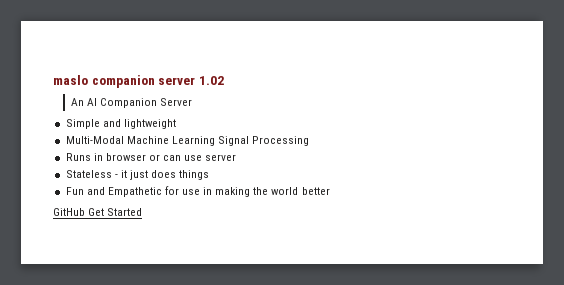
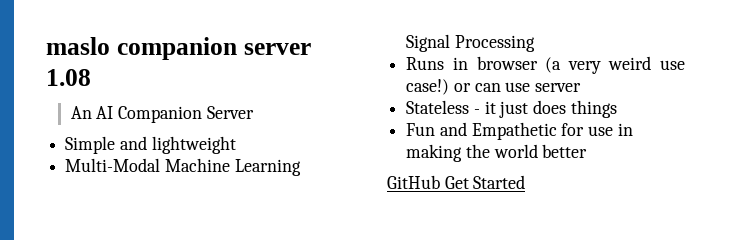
- maslo companion server 1.02
+ maslo companion server 1.08
- Runs in browser or can use server
+ Runs in browser (a very weird use case!) or can use server

